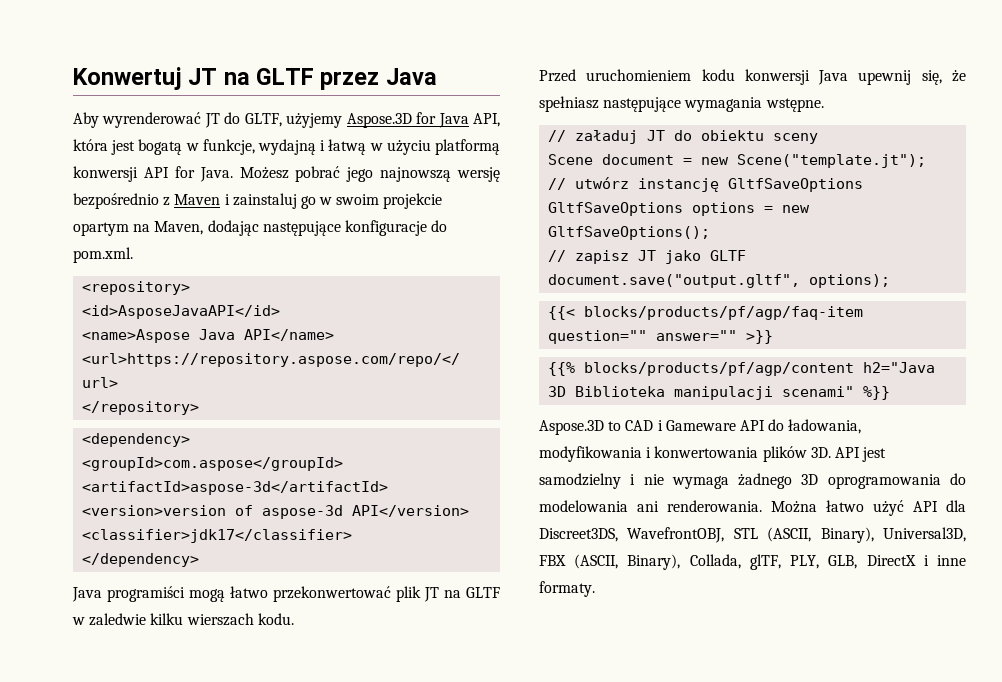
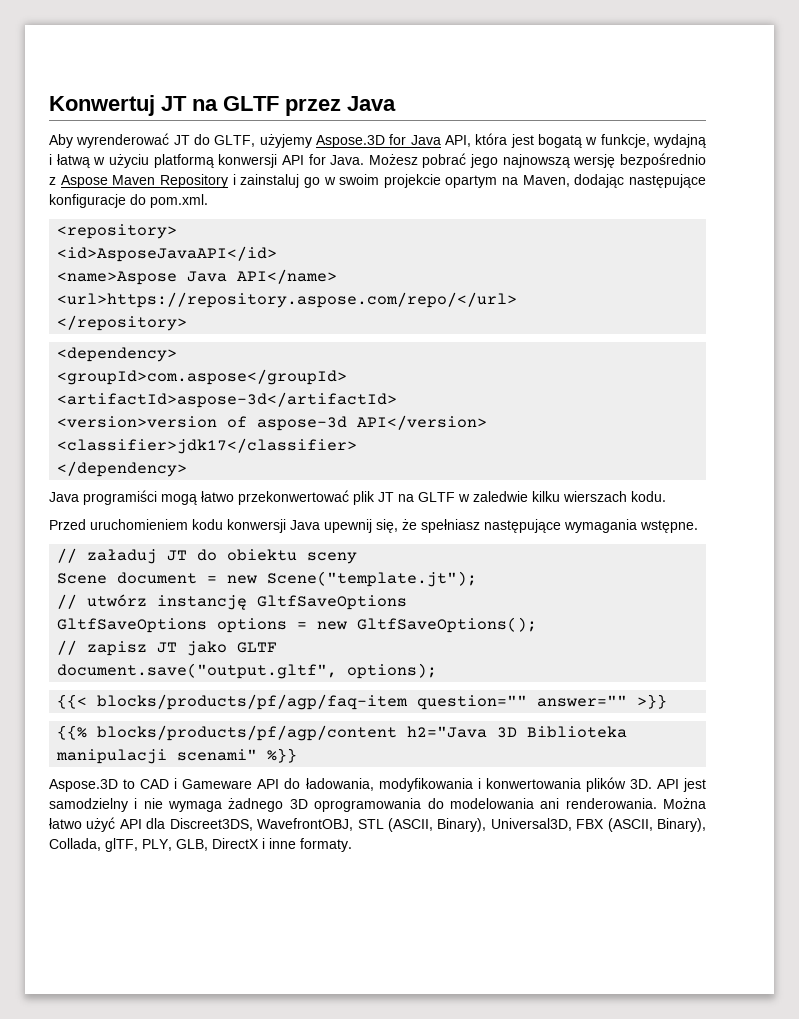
- Możesz pobrać jego najnowszą wersję bezpośrednio z Maven i zainstaluj go w swoim projekcie opartym na Maven, dodając następujące konfiguracje do pom.xml.
+ Możesz pobrać jego najnowszą wersję bezpośrednio z Aspose Maven Repository i zainstaluj go w swoim projekcie opartym na Maven, dodając następujące konfiguracje do pom.xml.

